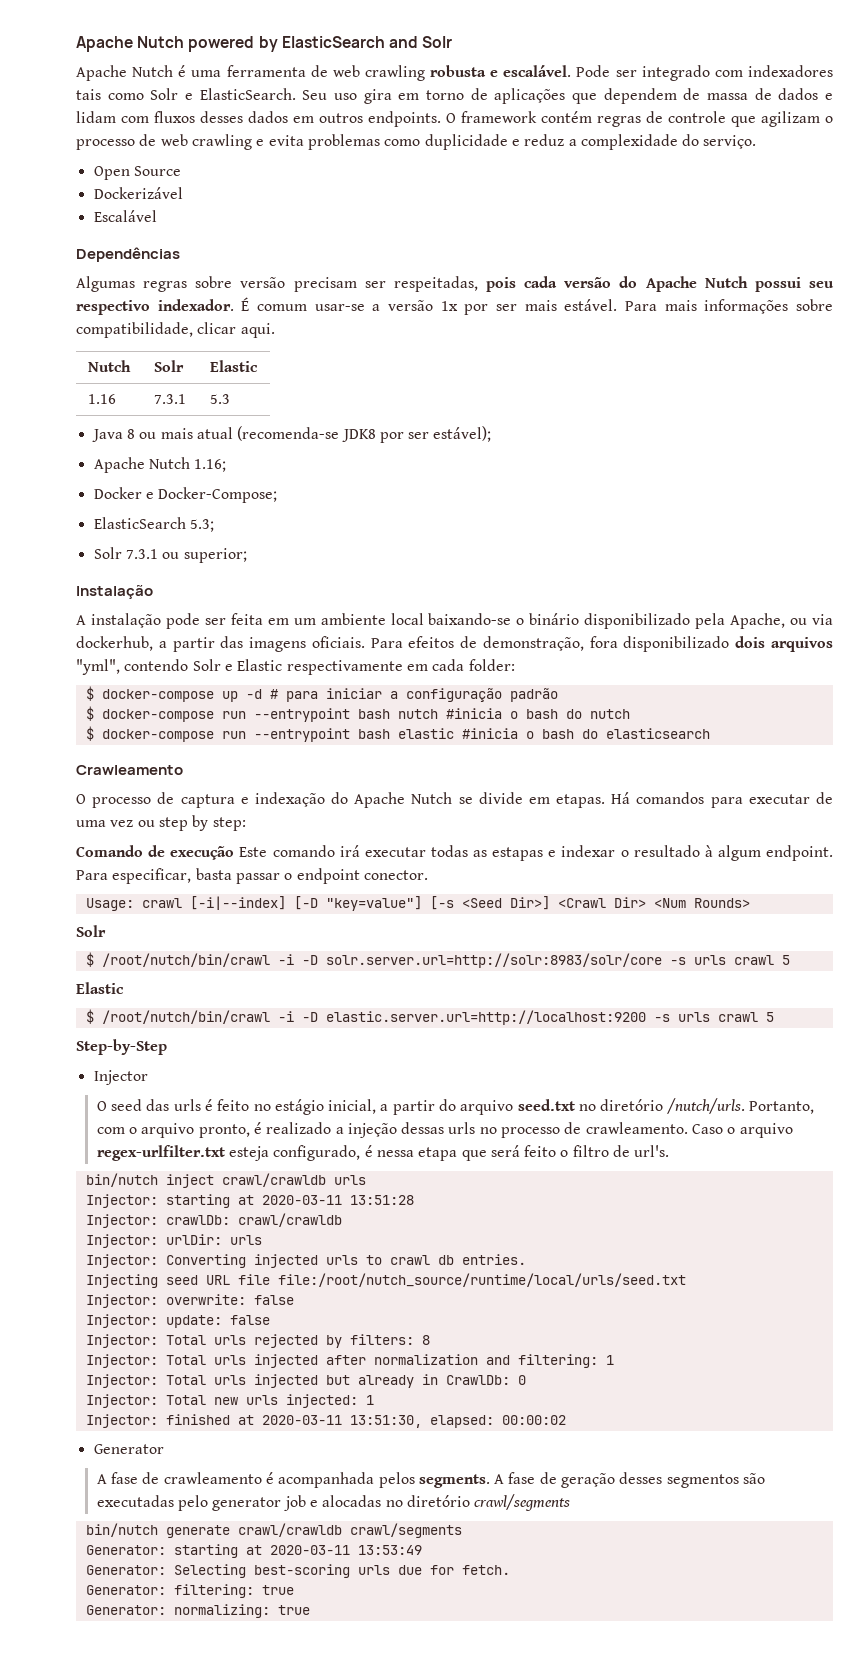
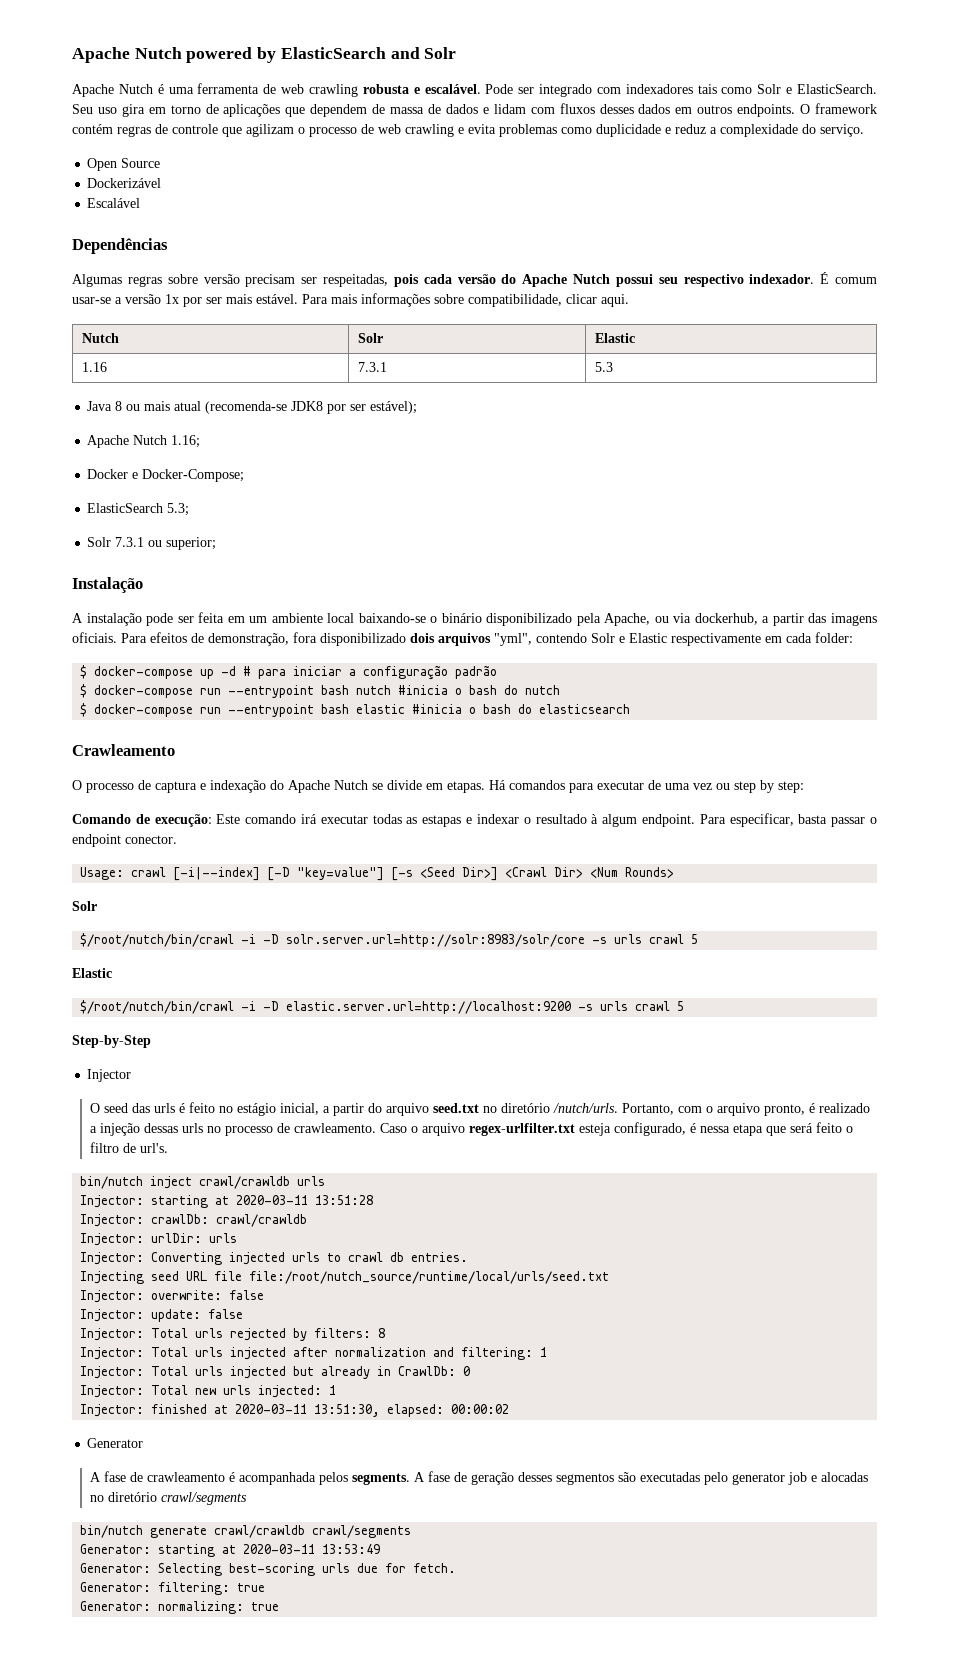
- Comando de execução Este comando irá executar todas as estapas e indexar o resultado à algum endpoint.
+ Comando de execução: Este comando irá executar todas as estapas e indexar o resultado à algum endpoint.
- $ /root/nutch/bin/crawl -i -D solr.server.url=http://solr:8983/solr/core -s urls crawl 5
+ $/root/nutch/bin/crawl -i -D solr.server.url=http://solr:8983/solr/core -s urls crawl 5
- $ /root/nutch/bin/crawl -i -D elastic.server.url=http://localhost:9200 -s urls crawl 5
+ $/root/nutch/bin/crawl -i -D elastic.server.url=http://localhost:9200 -s urls crawl 5

